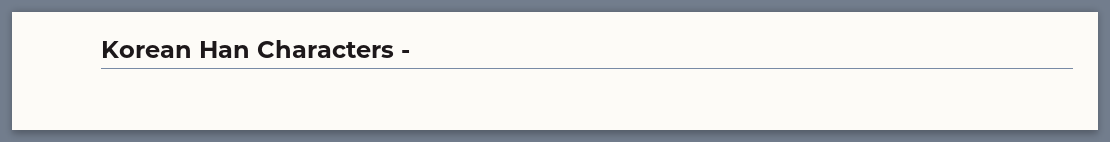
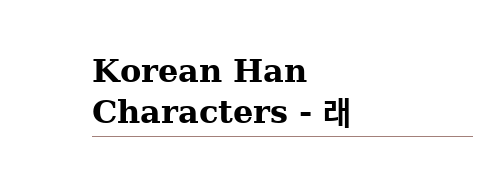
- Korean Han Characters -
+ Korean Han Characters - 래

